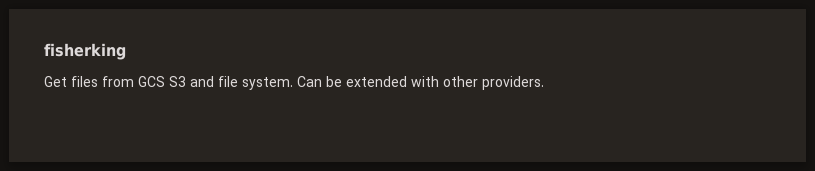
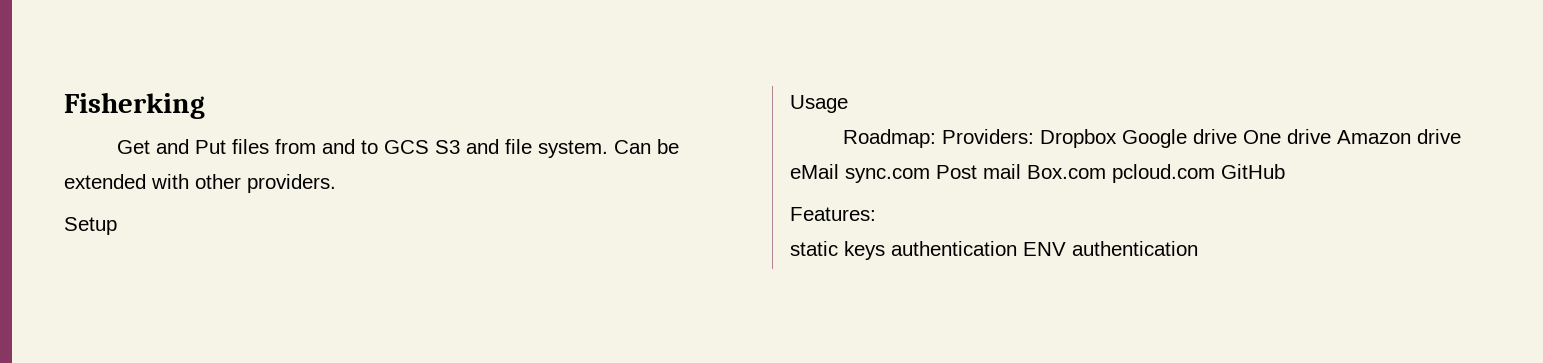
- fisherking
+ Fisherking
- Get files from GCS S3 and file system.
+ Get and Put files from and to GCS S3 and file system.
+ Setup
+ Usage
+ Roadmap: Providers: Dropbox Google drive One drive Amazon drive eMail sync.com Post mail Box.com pcloud.com GitHub
+ Features:
+ static keys authentication ENV authentication

